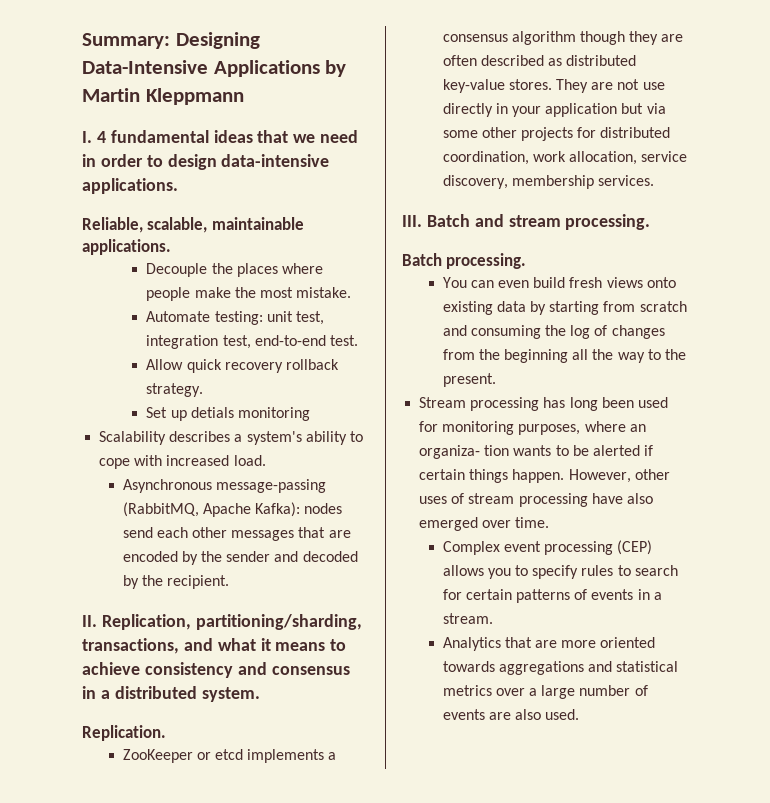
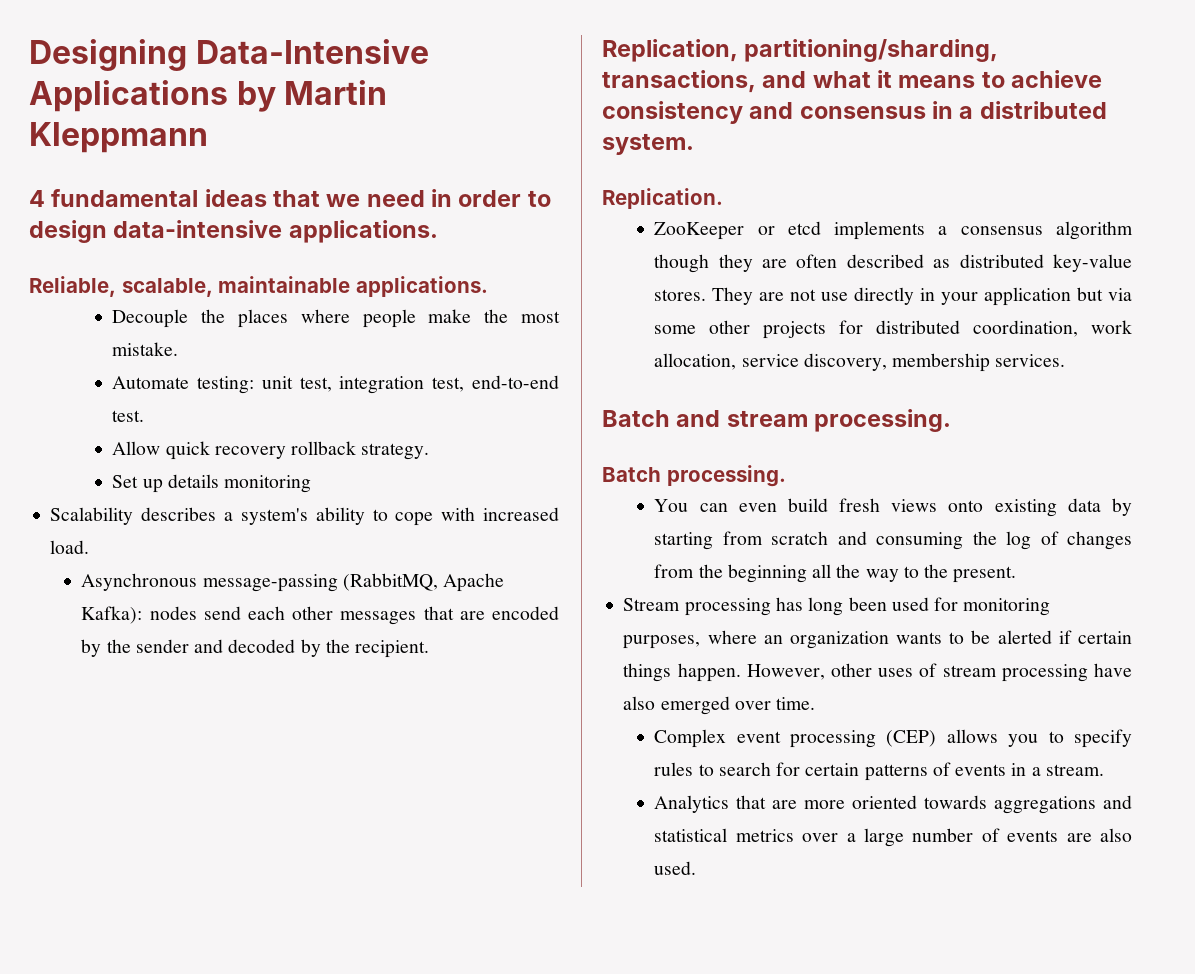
- Summary: Designing Data-Intensive Applications by Martin Kleppmann
+ Designing Data-Intensive Applications by Martin Kleppmann
- I. 4 fundamental ideas that we need in order to design data-intensive applications.
+ 4 fundamental ideas that we need in order to design data-intensive applications.
- Set up detials monitoring
+ Set up details monitoring
- II. Replication, partitioning/sharding, transactions, and what it means to achieve consistency and consensus in a distributed system.
+ Replication, partitioning/sharding, transactions, and what it means to achieve consistency and consensus in a distributed system.
- III. Batch and stream processing.
+ Batch and stream processing.
- Stream processing has long been used for monitoring purposes, where an organiza‐ tion wants to be alerted if certain things happen.
+ Stream processing has long been used for monitoring purposes, where an organization wants to be alerted if certain things happen.

